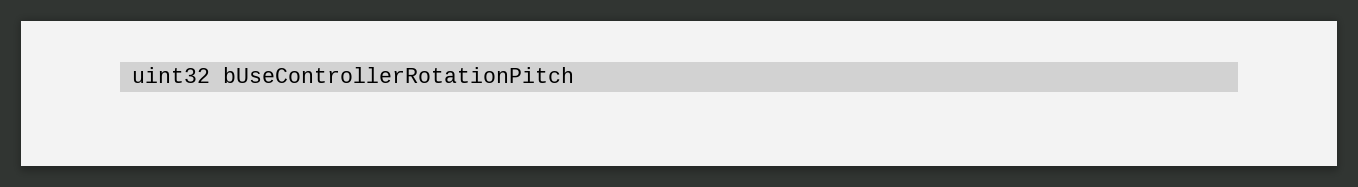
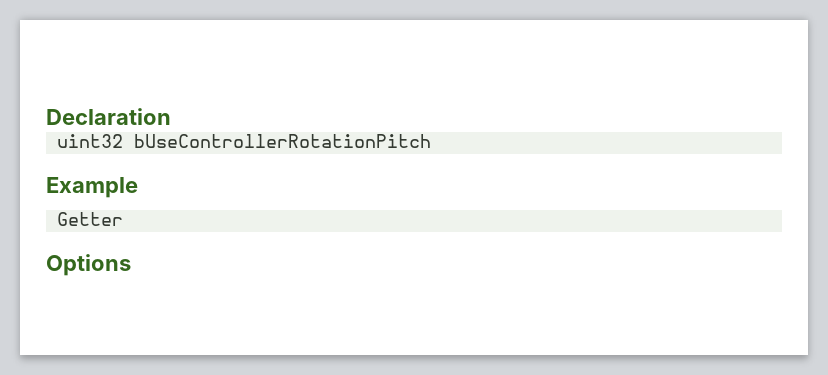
+ Declaration
+ Example
+ Getter
+ Options

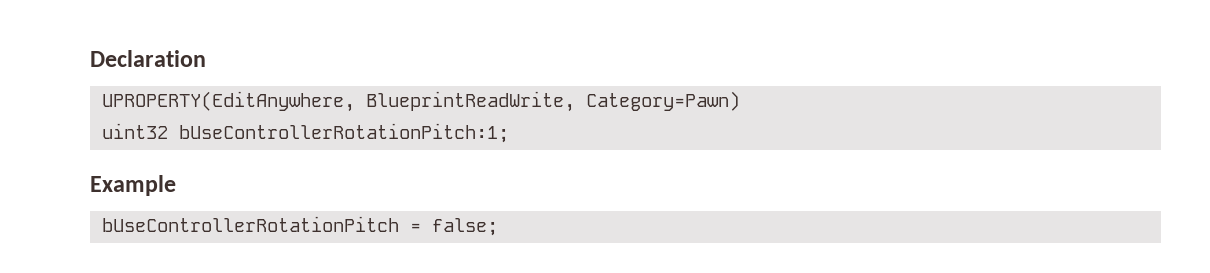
+ UPROPERTY(EditAnywhere, BlueprintReadWrite, Category=Pawn)
- uint32 bUseControllerRotationPitch
+ uint32 bUseControllerRotationPitch:1;
- Getter
- Options
+ bUseControllerRotationPitch = false;

